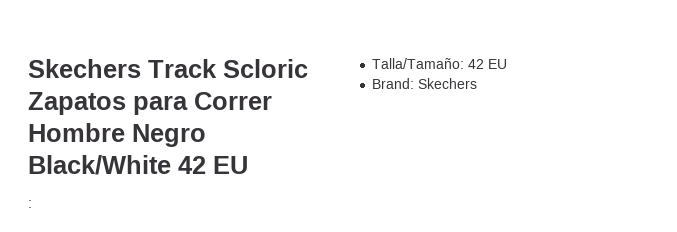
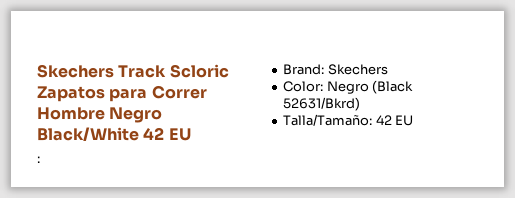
+ Brand: Skechers
+ Color: Negro (Black 52631/Bkrd)
- Brand: Skechers

